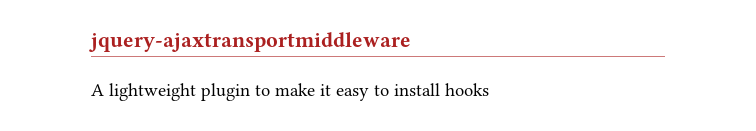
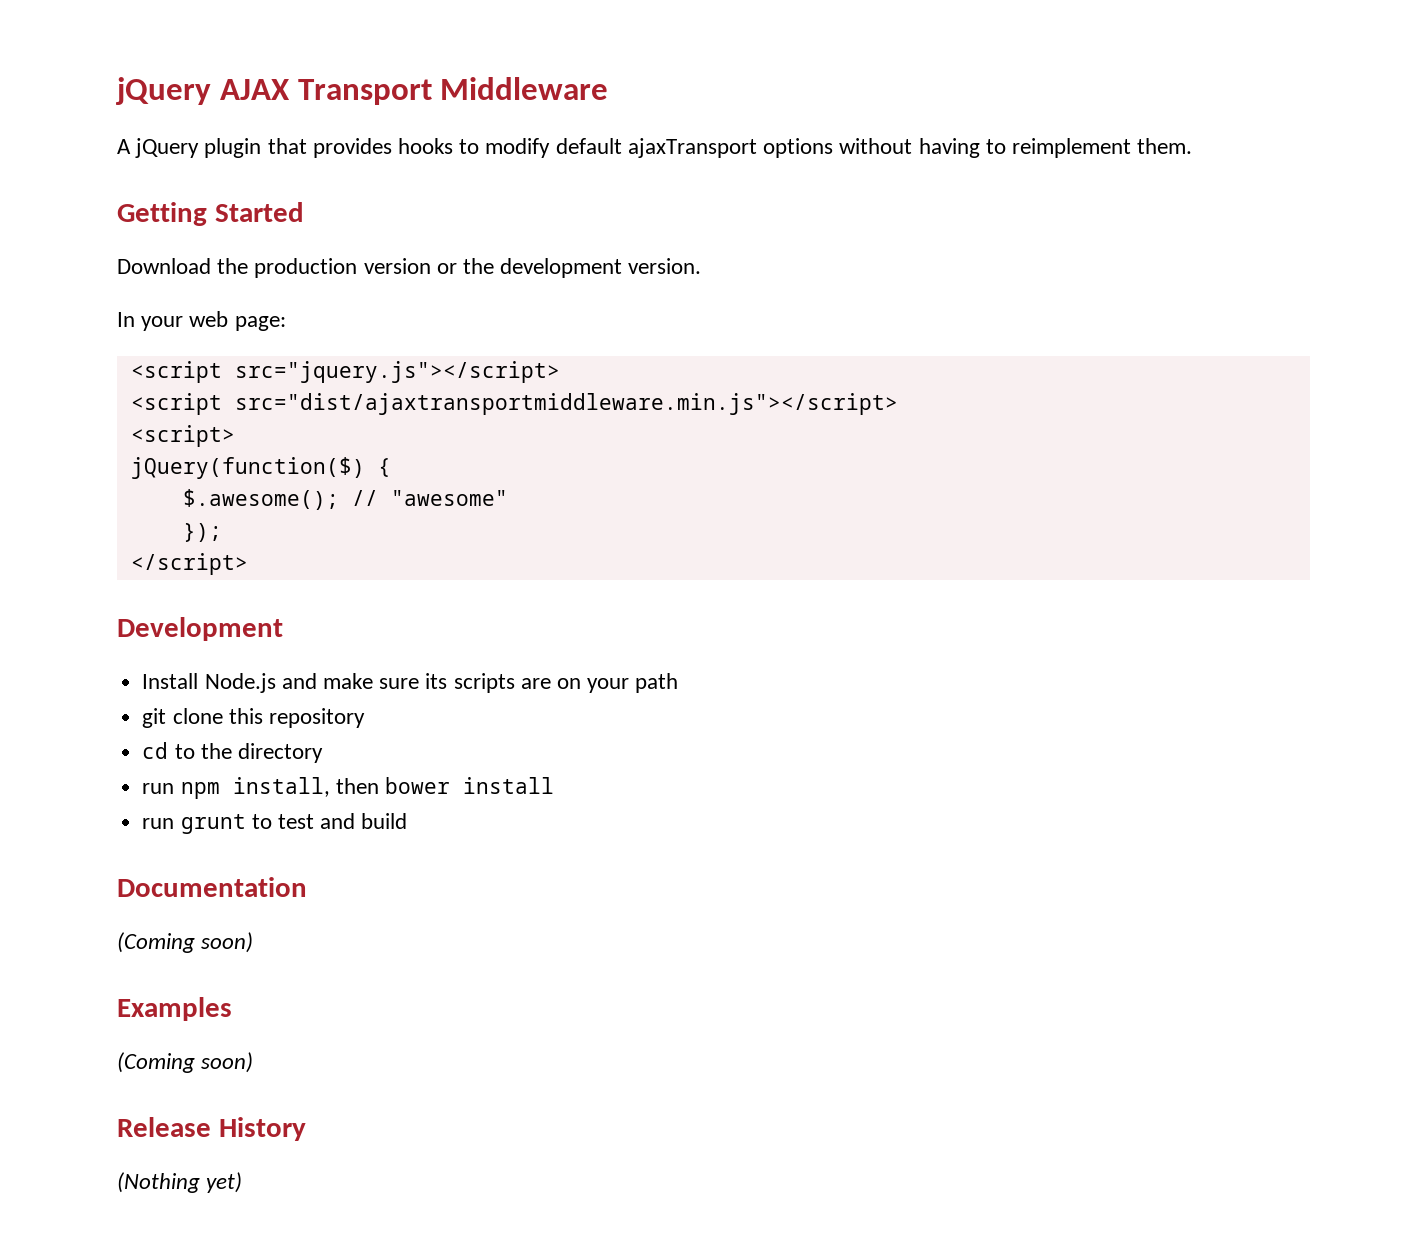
- jquery-ajaxtransportmiddleware
- A lightweight plugin to make it easy to install hooks
+ jQuery AJAX Transport Middleware
+ A jQuery plugin that provides hooks to modify default ajaxTransport options without having to reimplement them.
+ Getting Started
+ Download the production version or the development version.
+ In your web page:
+ <script src="jquery.js"></script>
+ <script src="dist/ajaxtransportmiddleware.min.js"></script>
+ <script>
+ jQuery(function($) {
+ $.awesome(); // "awesome"
+ });
+ </script>
+ Development
+ Install Node.js and make sure its scripts are on your path
+ git clone this repository
+ cd to the directory
+ run npm install, then bower install
+ run grunt to test and build
+ Documentation
+ (Coming soon)
+ Examples
+ (Coming soon)
+ Release History
+ (Nothing yet)

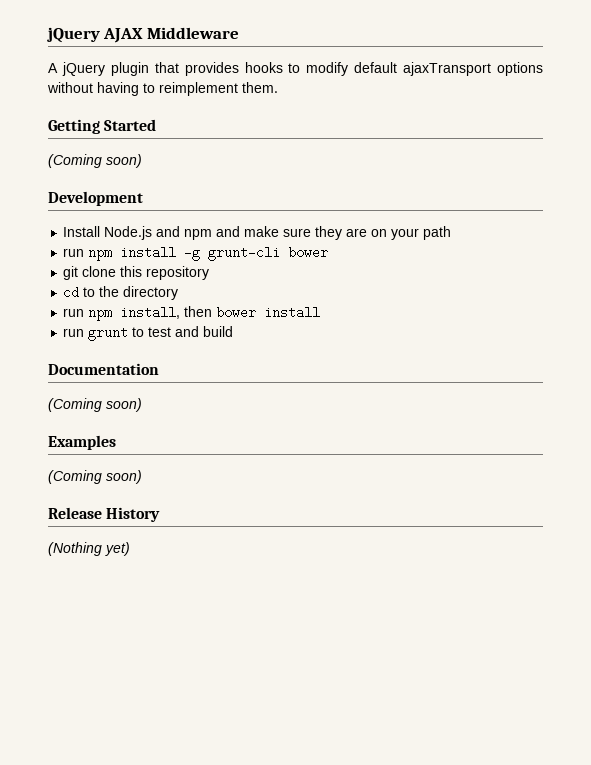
- jQuery AJAX Transport Middleware
+ jQuery AJAX Middleware
  Getting Started
- Download the production version or the development version.
- In your web page:
- <script src="jquery.js"></script>
- <script src="dist/ajaxtransportmiddleware.min.js"></script>
- <script>
- jQuery(function($) {
- $.awesome(); // "awesome"
- });
- </script>
+ (Coming soon)
- Install Node.js and make sure its scripts are on your path
+ Install Node.js and npm and make sure they are on your path
+ run npm install -g grunt-cli bower

